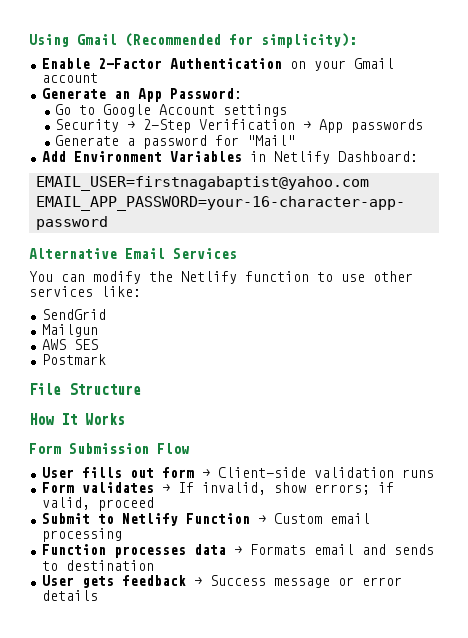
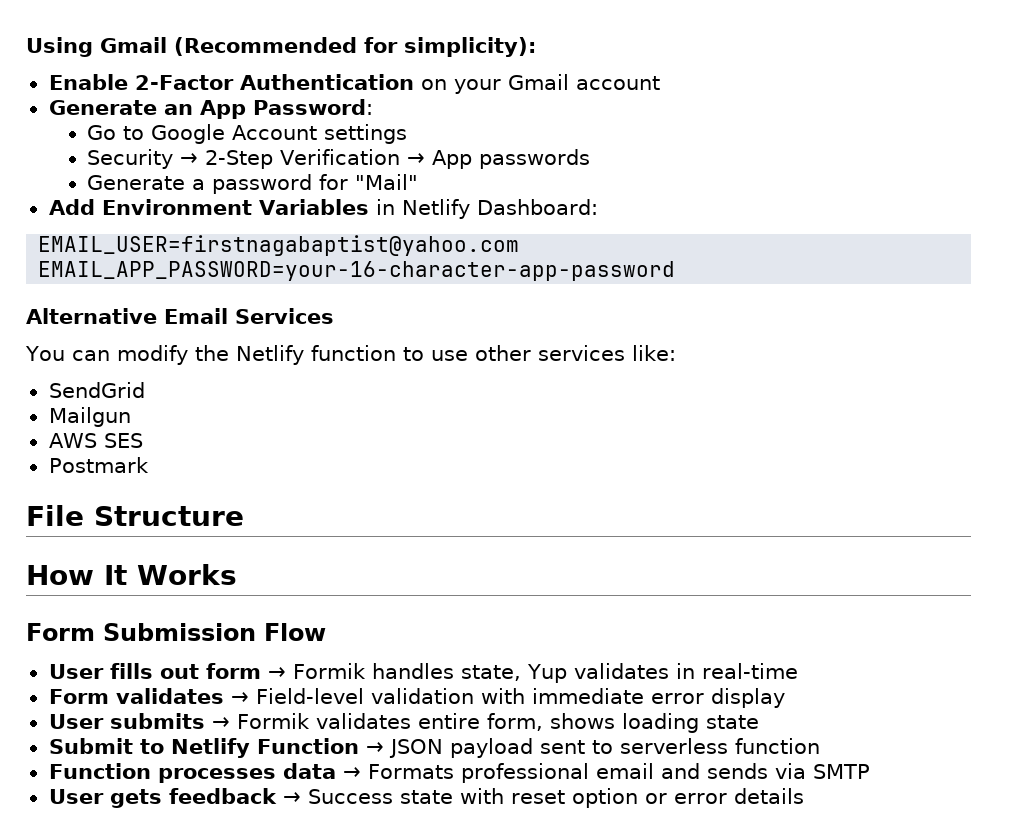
- User fills out form → Client-side validation runs
- Form validates → If invalid, show errors; if valid, proceed
+ User fills out form → Formik handles state, Yup validates in real-time
+ Form validates → Field-level validation with immediate error display
+ User submits → Formik validates entire form, shows loading state
- Submit to Netlify Function → Custom email processing
+ Submit to Netlify Function → JSON payload sent to serverless function
- Function processes data → Formats email and sends to destination
+ Function processes data → Formats professional email and sends via SMTP
- User gets feedback → Success message or error details
+ User gets feedback → Success state with reset option or error details

